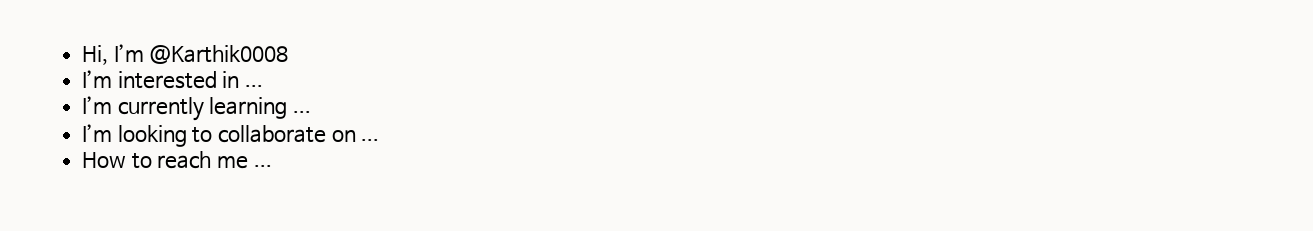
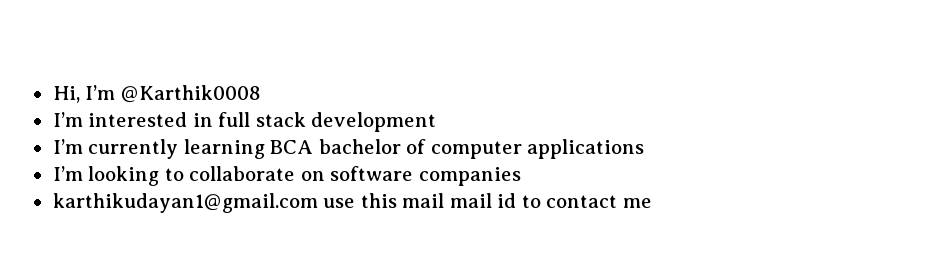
- I’m interested in ...
+ I’m interested in full stack development
- I’m currently learning ...
+ I’m currently learning BCA bachelor of computer applications
- I’m looking to collaborate on ...
- How to reach me ...
+ I’m looking to collaborate on software companies
+ karthikudayan1@gmail.com use this mail mail id to contact me

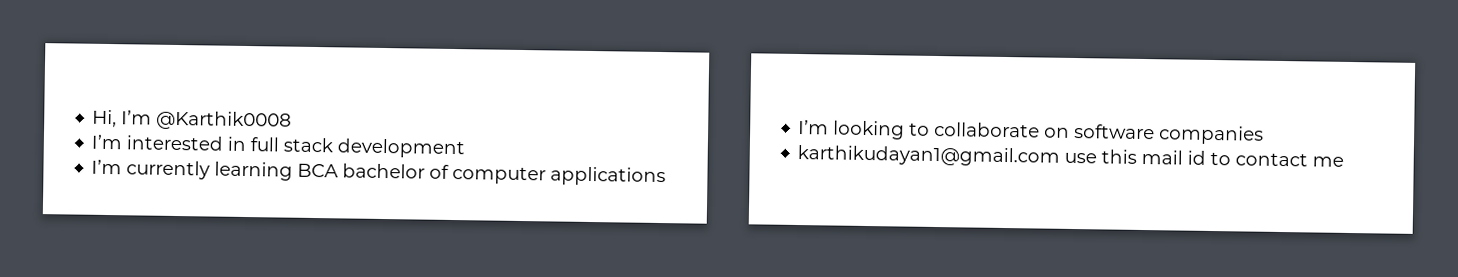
- karthikudayan1@gmail.com use this mail mail id to contact me
+ karthikudayan1@gmail.com use this mail id to contact me

